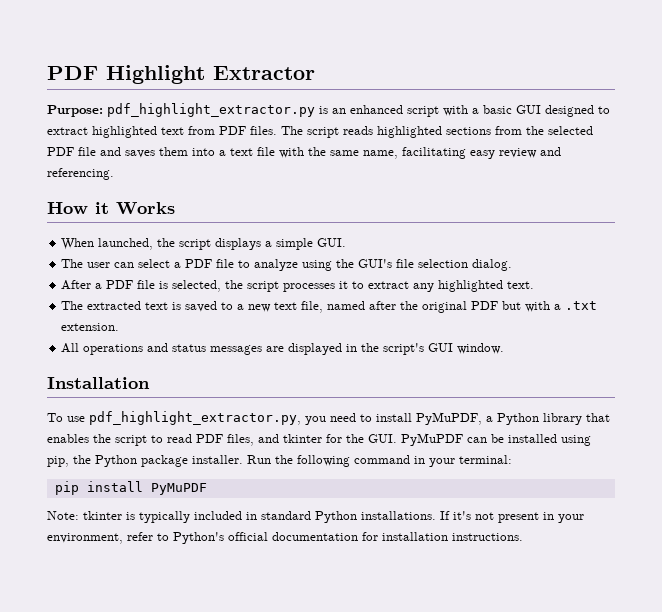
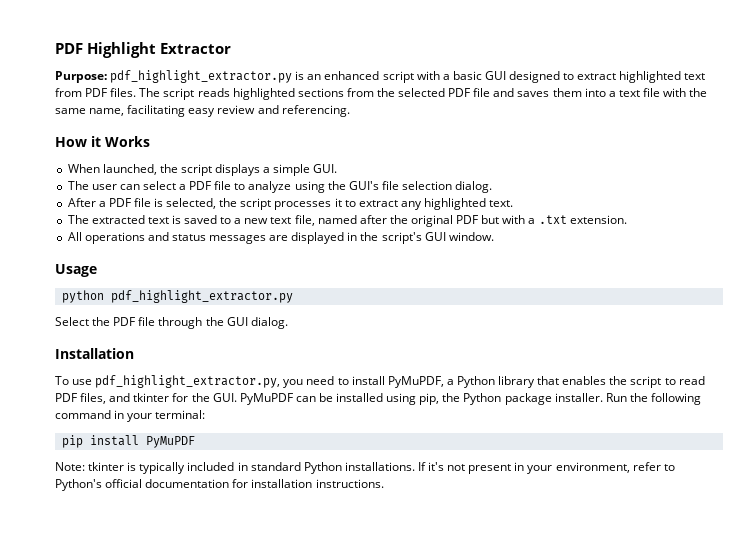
+ Usage
+ python pdf_highlight_extractor.py
+ Select the PDF file through the GUI dialog.

